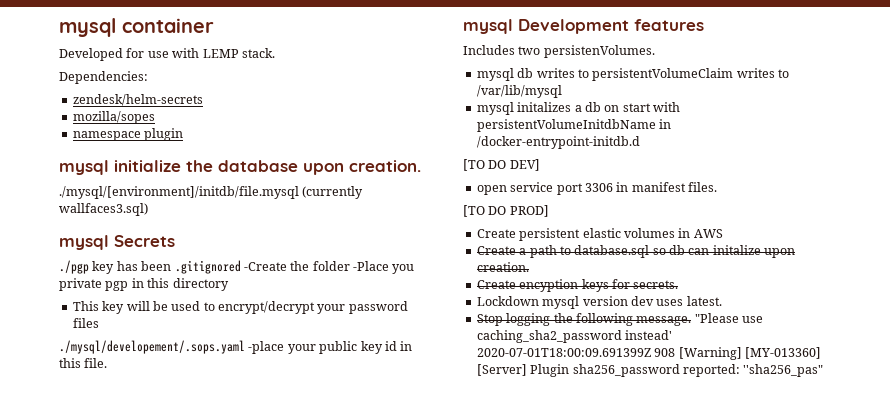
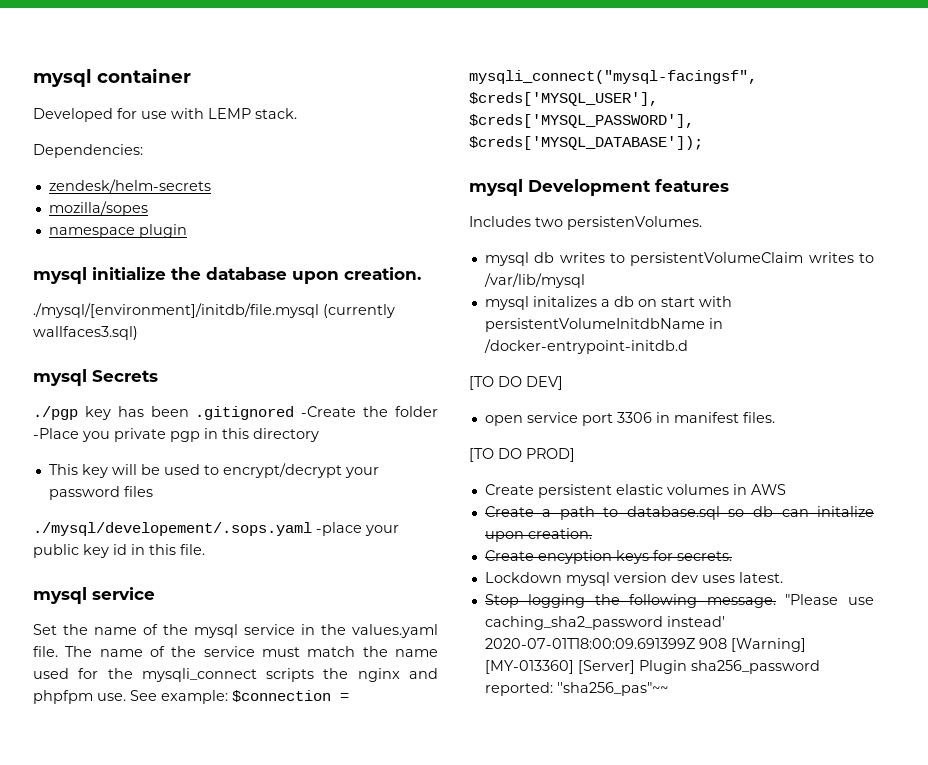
  ./mysql/developement/.sops.yaml -place your public key id in this file.
+ mysql service
+ Set the name of the mysql service in the values.yaml file. The name of the service must match the name used for the mysqli_connect scripts the nginx and phpfpm use. See example: $connection = mysqli_connect("mysql-facingsf", $creds['MYSQL_USER'], $creds['MYSQL_PASSWORD'], $creds['MYSQL_DATABASE']);
- "Please use caching_sha2_password instead' 2020-07-01T18:00:09.691399Z 908 [Warning] [MY-013360] [Server] Plugin sha256_password reported: ''sha256_pas"
+ "Please use caching_sha2_password instead' 2020-07-01T18:00:09.691399Z 908 [Warning] [MY-013360] [Server] Plugin sha256_password reported: ''sha256_pas"~~

